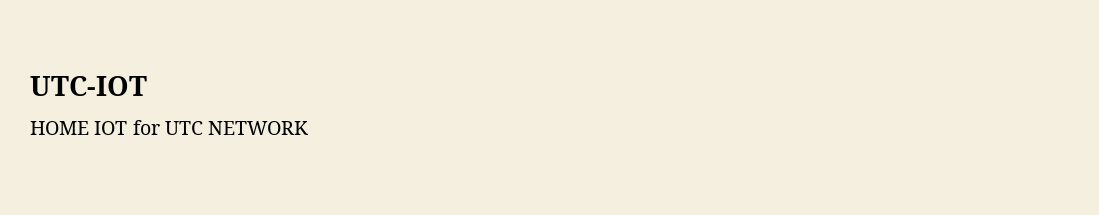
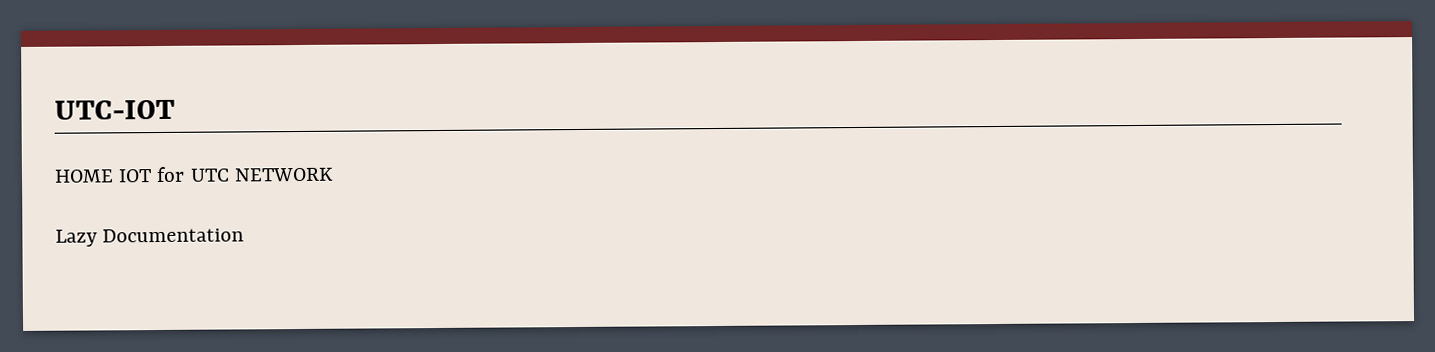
+ Lazy Documentation

